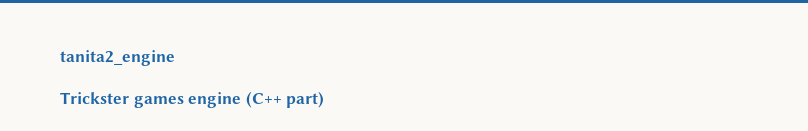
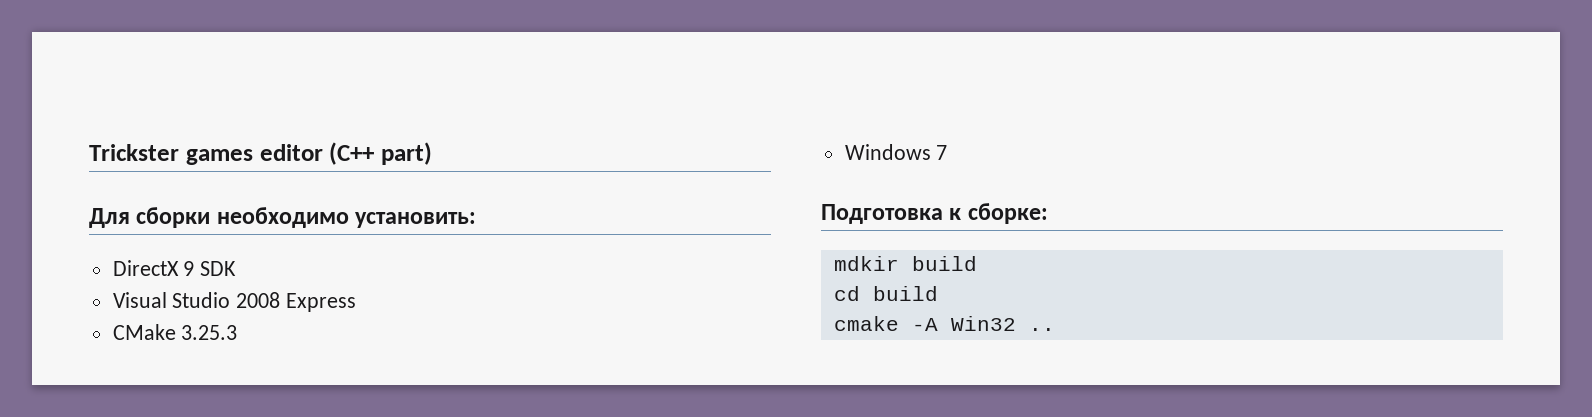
- tanita2_engine
- Trickster games engine (C++ part)
+ Trickster games editor (C++ part)
+ Для сборки необходимо установить:
+ DirectX 9 SDK
+ Visual Studio 2008 Express
+ CMake 3.25.3
+ Windows 7
+ Подготовка к сборке:
+ mdkir build
+ cd build
+ cmake -A Win32 ..

